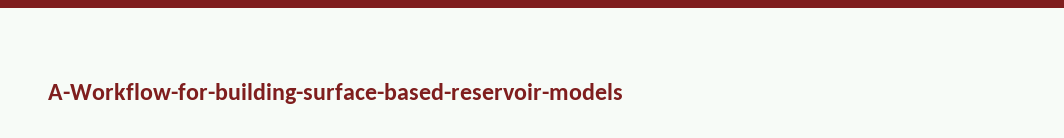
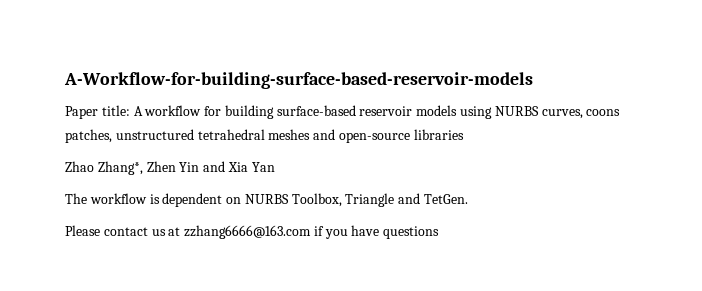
+ Paper title: A workflow for building surface-based reservoir models using NURBS curves, coons patches, unstructured tetrahedral meshes and open-source libraries
+ Zhao Zhang*, Zhen Yin and Xia Yan
+ The workflow is dependent on NURBS Toolbox, Triangle and TetGen.
+ Please contact us at zzhang6666@163.com if you have questions

